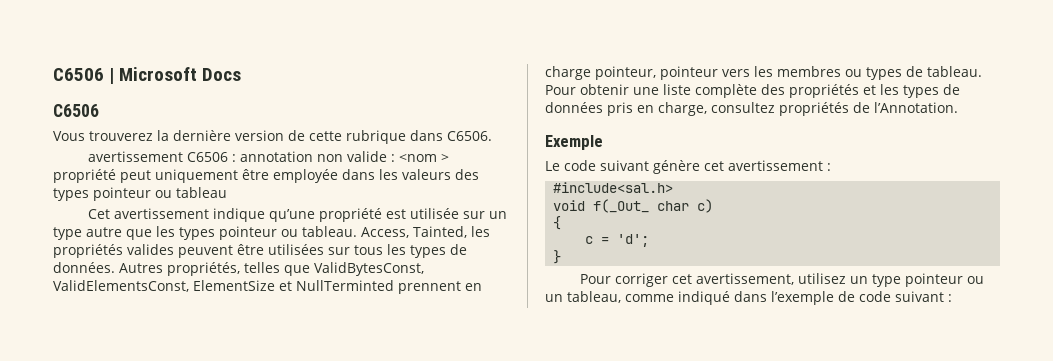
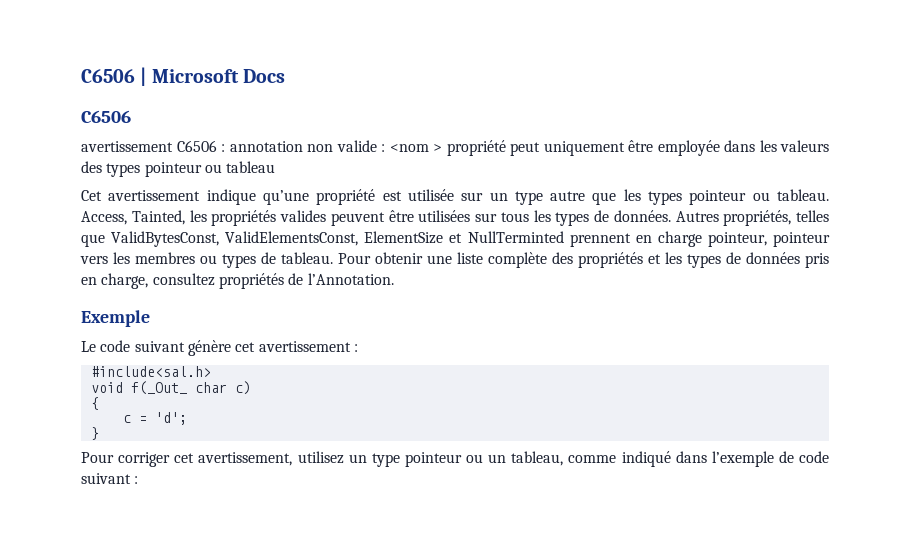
- Vous trouverez la dernière version de cette rubrique dans C6506.

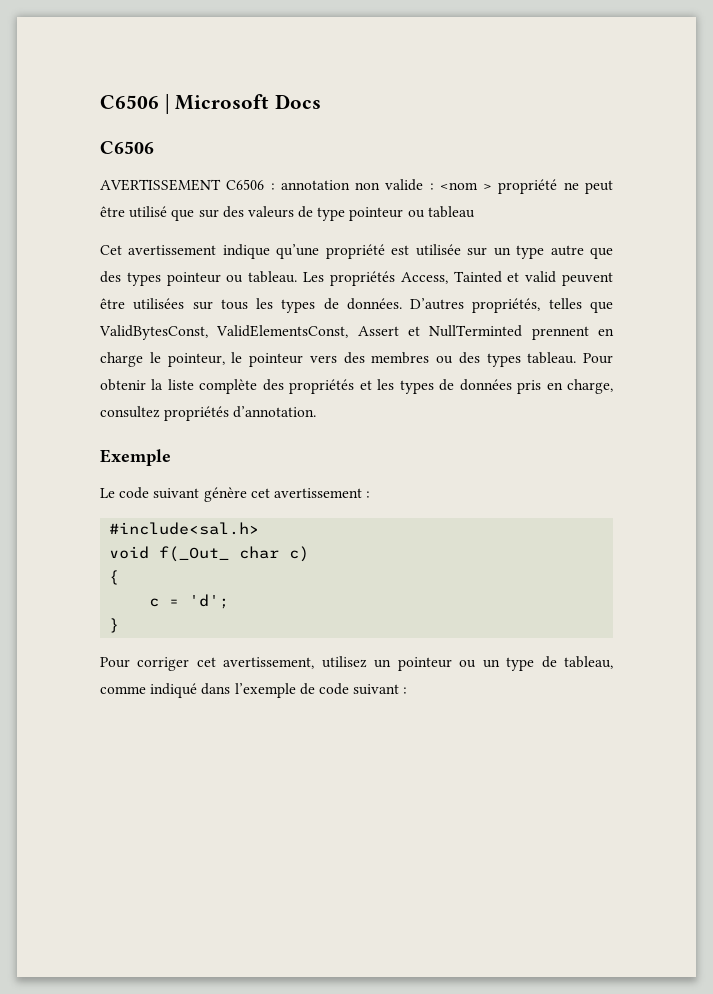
- avertissement C6506 : annotation non valide : <nom > propriété peut uniquement être employée dans les valeurs des types pointeur ou tableau
+ AVERTISSEMENT C6506 : annotation non valide : <nom > propriété ne peut être utilisé que sur des valeurs de type pointeur ou tableau
- Cet avertissement indique qu’une propriété est utilisée sur un type autre que les types pointeur ou tableau.
+ Cet avertissement indique qu’une propriété est utilisée sur un type autre que des types pointeur ou tableau.
- Access, Tainted, les propriétés valides peuvent être utilisées sur tous les types de données.
+ Les propriétés Access, Tainted et valid peuvent être utilisées sur tous les types de données.
- Autres propriétés, telles que ValidBytesConst, ValidElementsConst, ElementSize et NullTerminted prennent en charge pointeur, pointeur vers les membres ou types de tableau.
+ D’autres propriétés, telles que ValidBytesConst, ValidElementsConst, Assert et NullTerminted prennent en charge le pointeur, le pointeur vers des membres ou des types tableau.
- Pour obtenir une liste complète des propriétés et les types de données pris en charge, consultez propriétés de l’Annotation.
+ Pour obtenir la liste complète des propriétés et les types de données pris en charge, consultez propriétés d’annotation.
- Pour corriger cet avertissement, utilisez un type pointeur ou un tableau, comme indiqué dans l’exemple de code suivant :
+ Pour corriger cet avertissement, utilisez un pointeur ou un type de tableau, comme indiqué dans l’exemple de code suivant :

